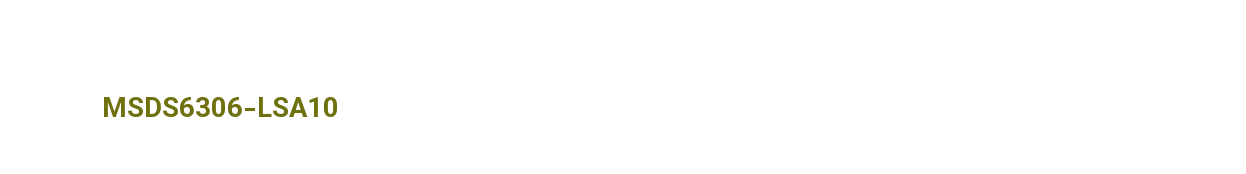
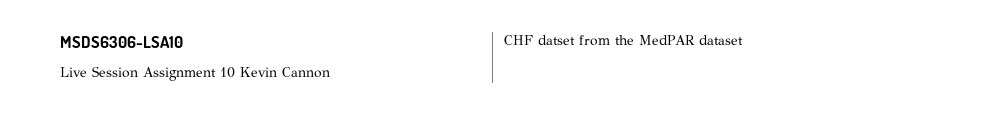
+ Live Session Assignment 10 Kevin Cannon
+ CHF datset from the MedPAR dataset

